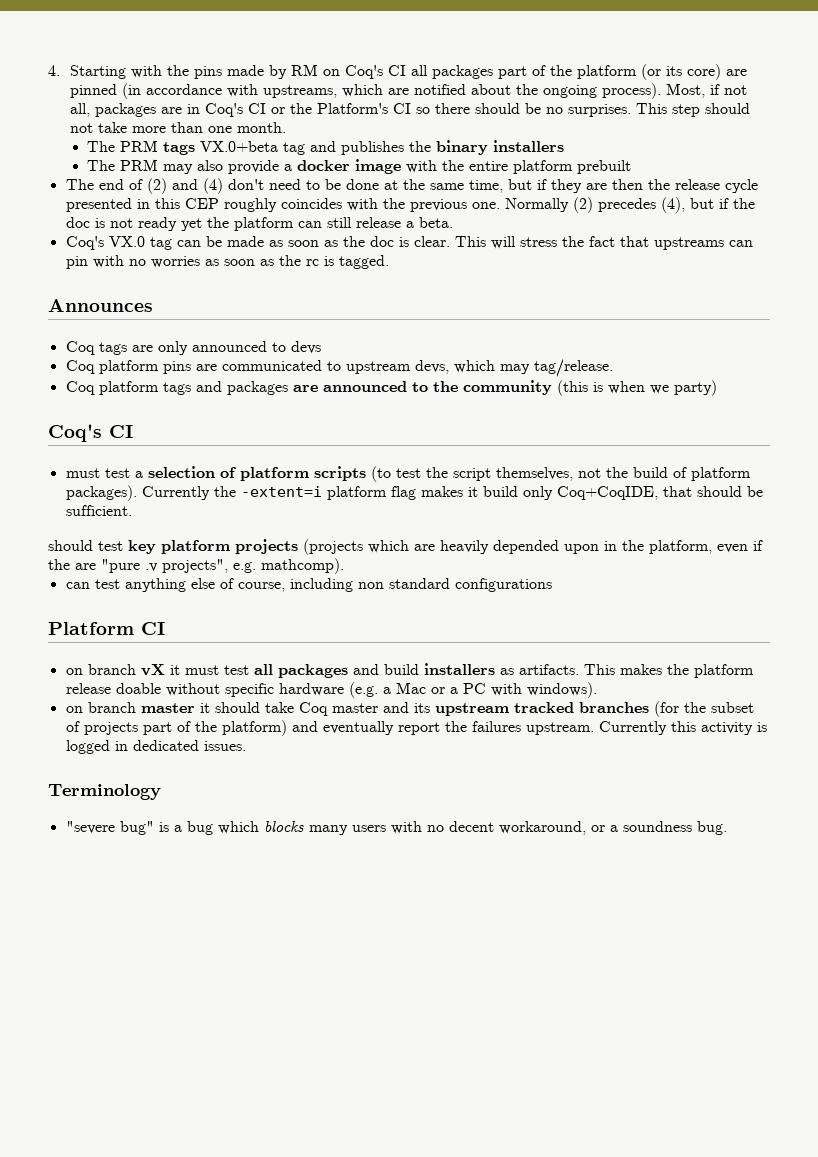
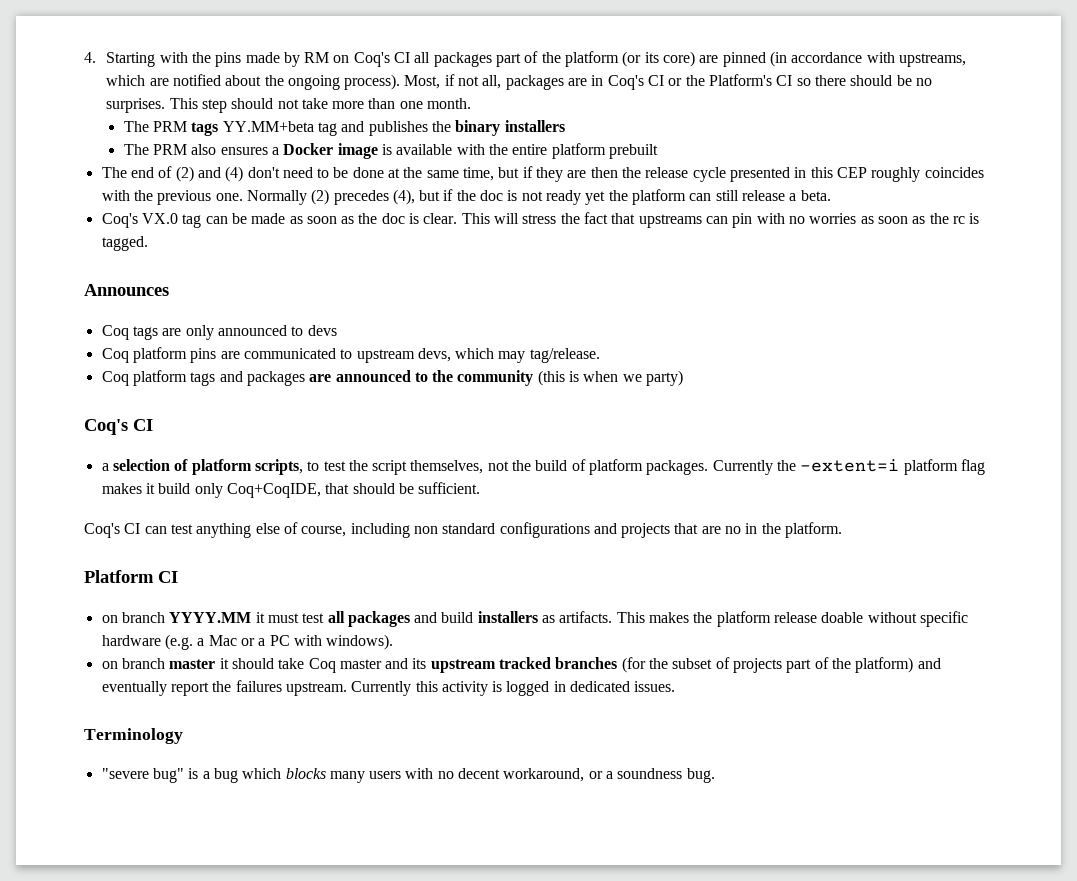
- The PRM tags VX.0+beta tag and publishes the binary installers
+ The PRM tags YY.MM+beta tag and publishes the binary installers
- The PRM may also provide a docker image with the entire platform prebuilt
+ The PRM also ensures a Docker image is available with the entire platform prebuilt
- must test a selection of platform scripts (to test the script themselves, not the build of platform packages).
+ a selection of platform scripts, to test the script themselves, not the build of platform packages.
- should test key platform projects (projects which are heavily depended upon in the platform, even if the are "pure .v projects", e.g. mathcomp).
- can test anything else of course, including non standard configurations
+ Coq's CI can test anything else of course, including non standard configurations and projects that are no in the platform.
- on branch vX it must test all packages and build installers as artifacts.
+ on branch YYYY.MM it must test all packages and build installers as artifacts.

